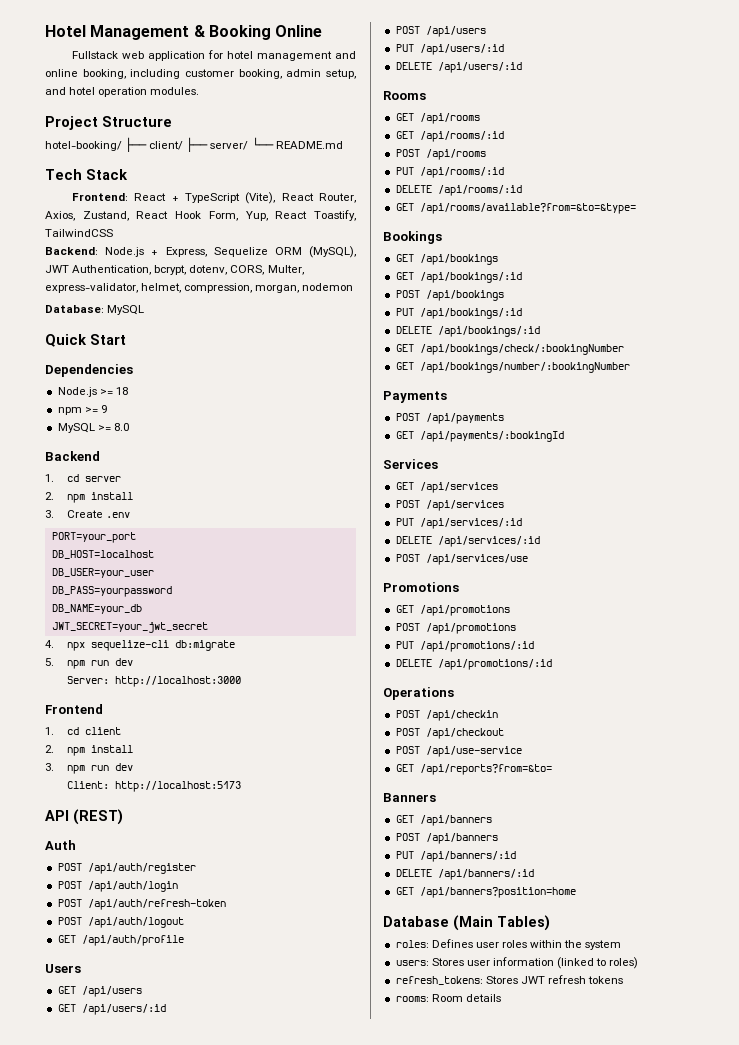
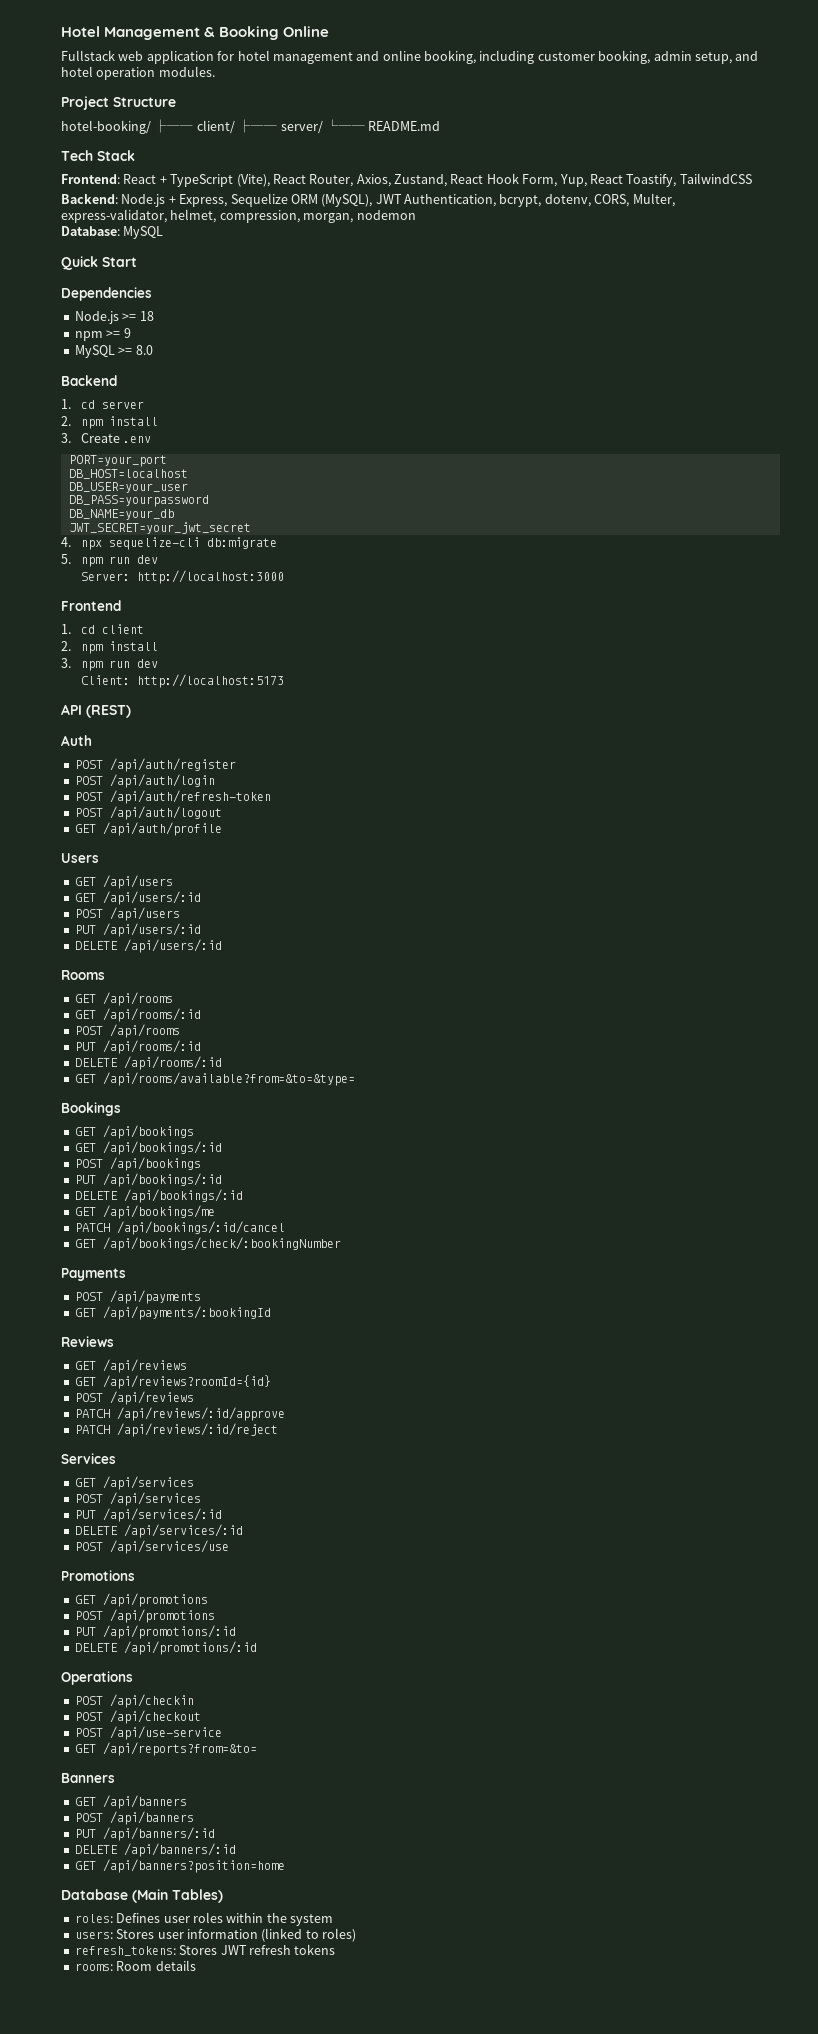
+ GET /api/bookings/me
+ PATCH /api/bookings/:id/cancel
  GET /api/bookings/check/:bookingNumber
- GET /api/bookings/number/:bookingNumber
+ Reviews
+ GET /api/reviews
+ GET /api/reviews?roomId={id}
+ POST /api/reviews
+ PATCH /api/reviews/:id/approve
+ PATCH /api/reviews/:id/reject

